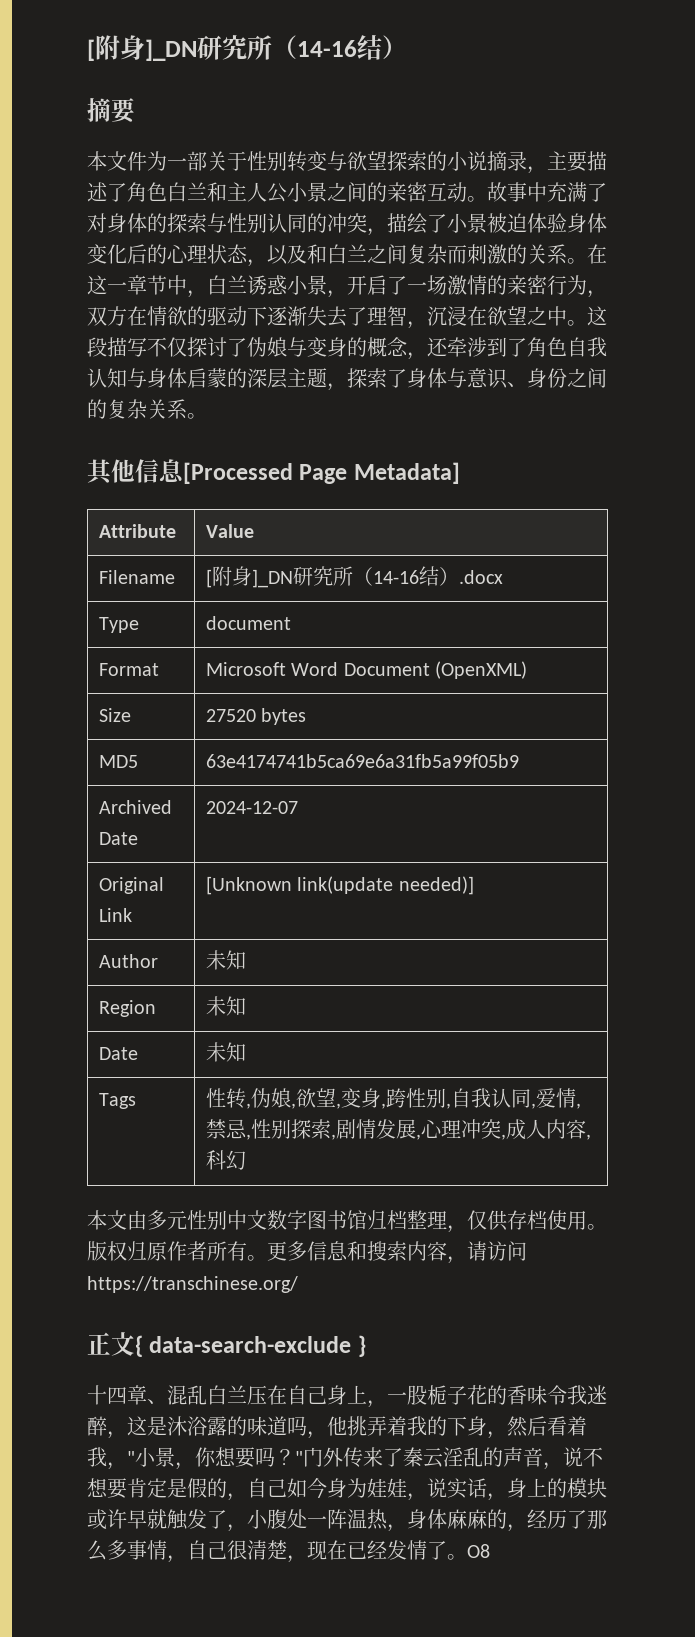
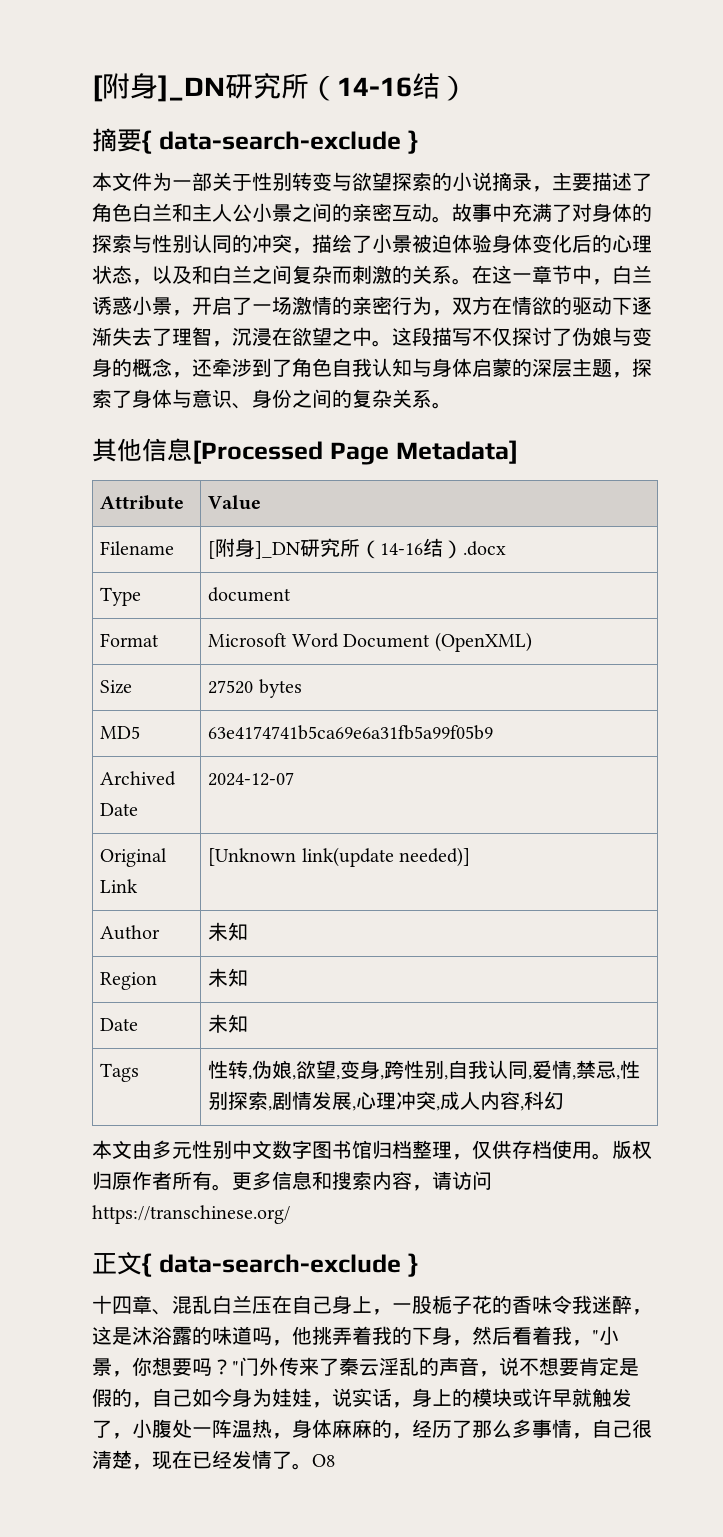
- 摘要
+ 摘要{ data-search-exclude }

